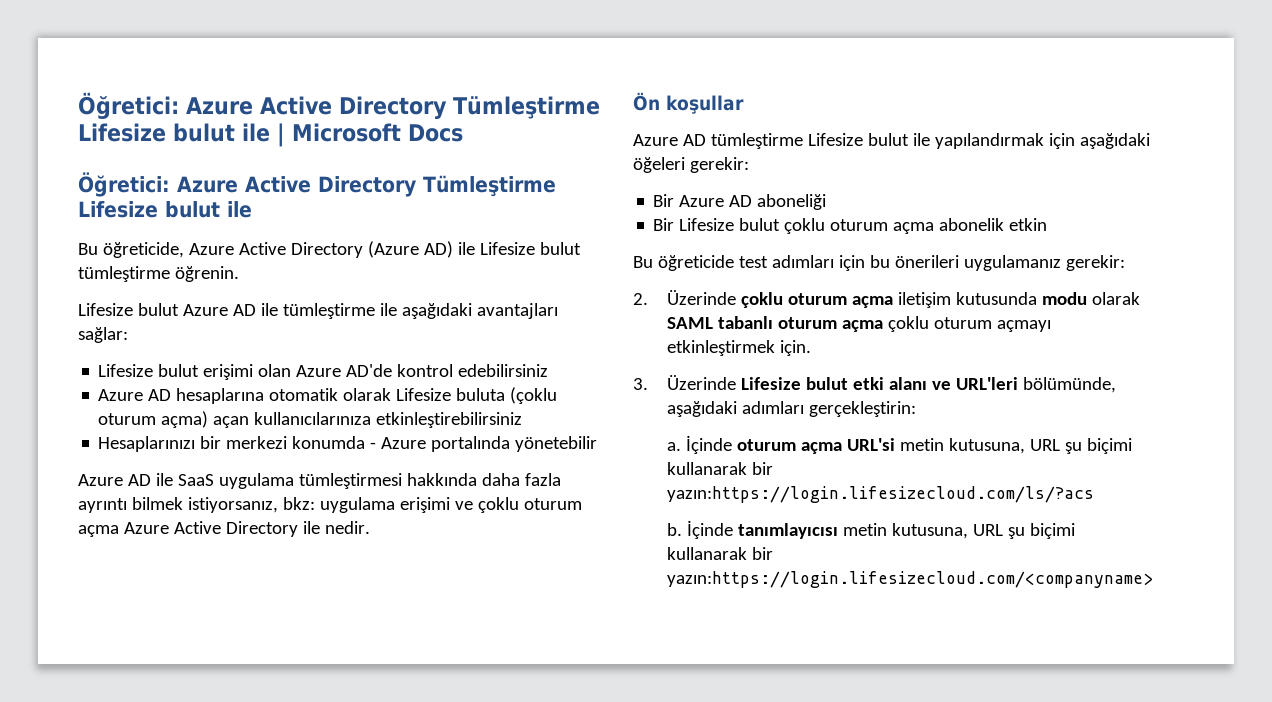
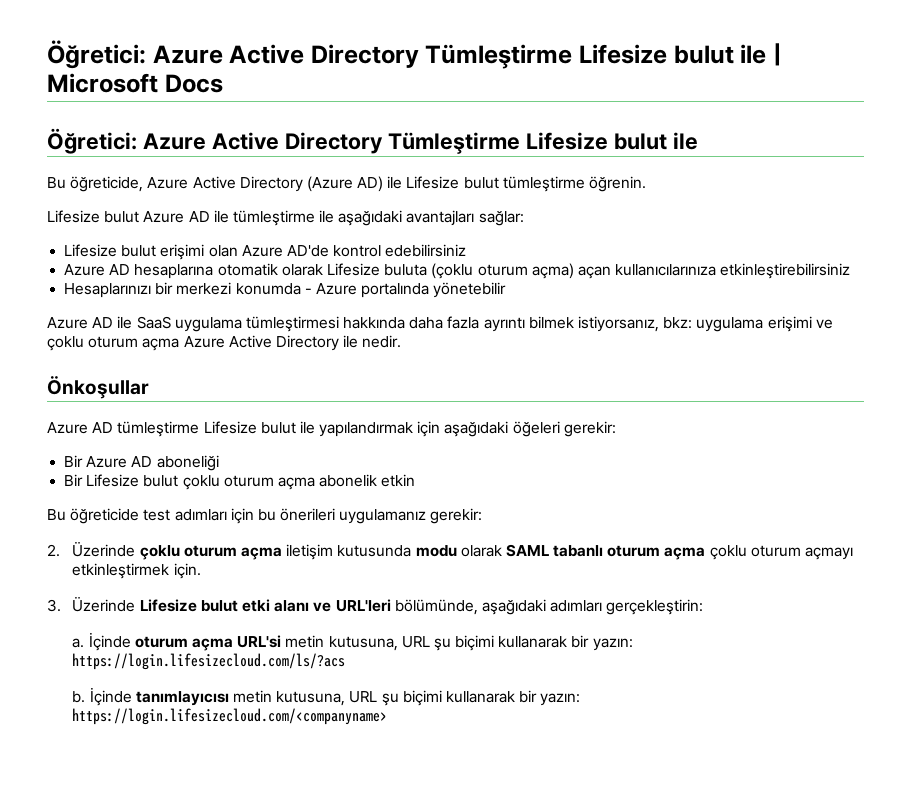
- Ön koşullar
+ Önkoşullar
- İçinde oturum açma URL'si metin kutusuna, URL şu biçimi kullanarak bir yazın:https://login.lifesizecloud.com/ls/?acs
+ İçinde oturum açma URL'si metin kutusuna, URL şu biçimi kullanarak bir yazın: https://login.lifesizecloud.com/ls/?acs
- İçinde tanımlayıcısı metin kutusuna, URL şu biçimi kullanarak bir yazın:https://login.lifesizecloud.com/<companyname>
+ İçinde tanımlayıcısı metin kutusuna, URL şu biçimi kullanarak bir yazın: https://login.lifesizecloud.com/<companyname>

